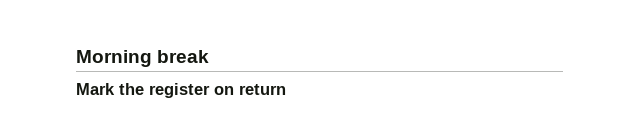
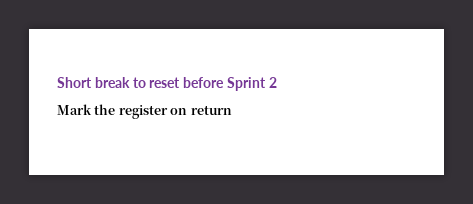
- Morning break
+ Short break to reset before Sprint 2

